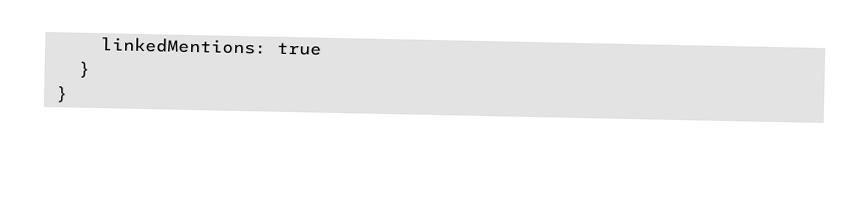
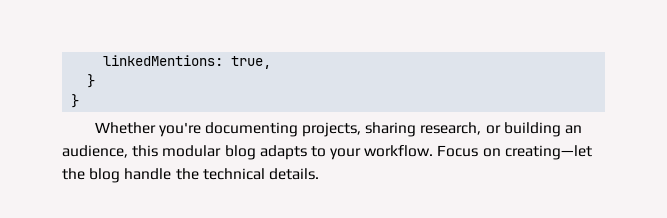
- linkedMentions: true
+ linkedMentions: true,
+ Whether you're documenting projects, sharing research, or building an audience, this modular blog adapts to your workflow. Focus on creating—let the blog handle the technical details.

